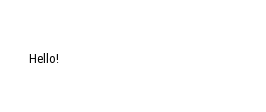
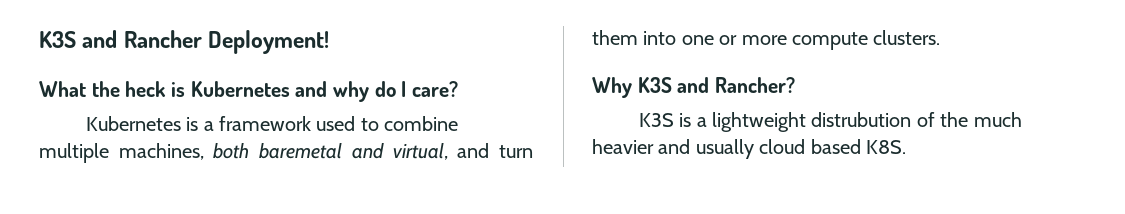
- Hello!
+ K3S and Rancher Deployment!
+ What the heck is Kubernetes and why do I care?
+ Kubernetes is a framework used to combine multiple machines, both baremetal and virtual, and turn them into one or more compute clusters.
+ Why K3S and Rancher?
+ K3S is a lightweight distrubution of the much heavier and usually cloud based K8S.

